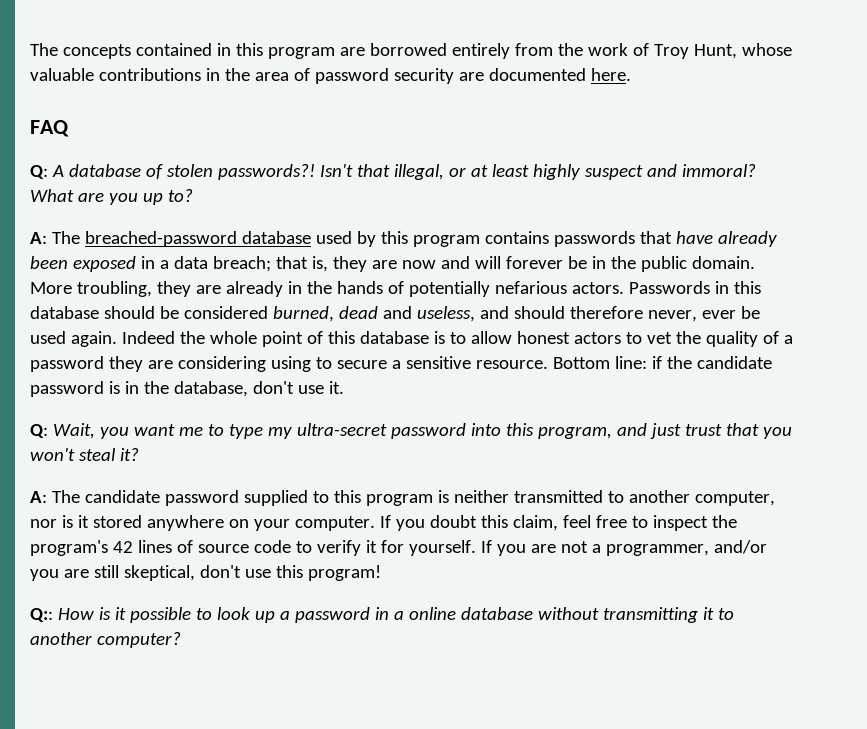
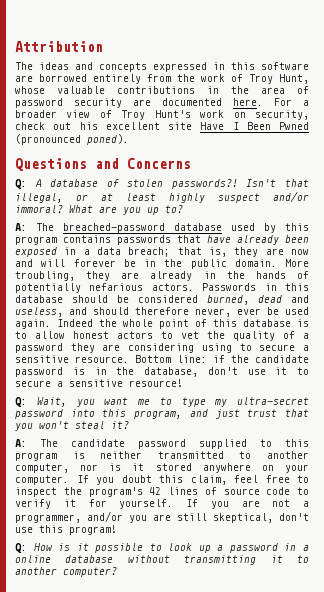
- The concepts contained in this program are borrowed entirely from the work of Troy Hunt, whose valuable contributions in the area of password security are documented here.
- FAQ
+ Attribution
+ The ideas and concepts expressed in this software are borrowed entirely from the work of Troy Hunt, whose valuable contributions in the area of password security are documented here. For a broader view of Troy Hunt's work on security, check out his excellent site Have I Been Pwned (pronounced poned).
+ Questions and Concerns
- Isn't that illegal, or at least highly suspect and immoral?
+ Isn't that illegal, or at least highly suspect and/or immoral?
- Bottom line: if the candidate password is in the database, don't use it.
+ Bottom line: if the candidate password is in the database, don't use it to secure a sensitive resource!
- Q:: How is it possible to look up a password in a online database without transmitting it to another computer?
+ Q: How is it possible to look up a password in a online database without transmitting it to another computer?

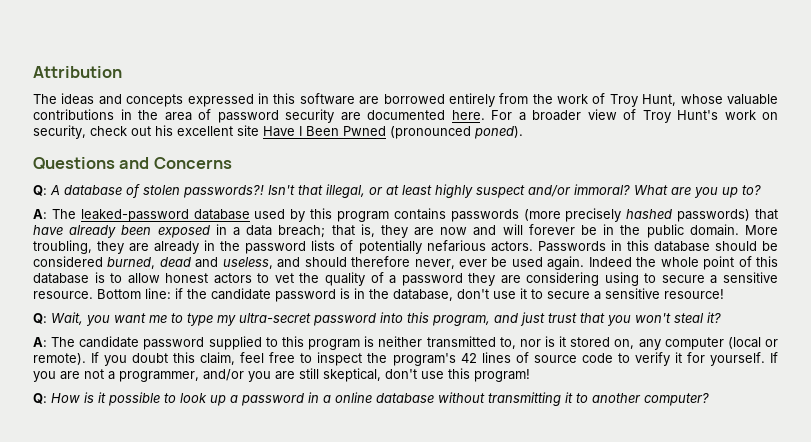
- A: The breached-password database used by this program contains passwords that have already been exposed in a data breach; that is, they are now and will forever be in the public domain.
+ A: The leaked-password database used by this program contains passwords (more precisely hashed passwords) that have already been exposed in a data breach; that is, they are now and will forever be in the public domain.
- More troubling, they are already in the hands of potentially nefarious actors.
+ More troubling, they are already in the password lists of potentially nefarious actors.
- A: The candidate password supplied to this program is neither transmitted to another computer, nor is it stored anywhere on your computer.
+ A: The candidate password supplied to this program is neither transmitted to, nor is it stored on, any computer (local or remote).

